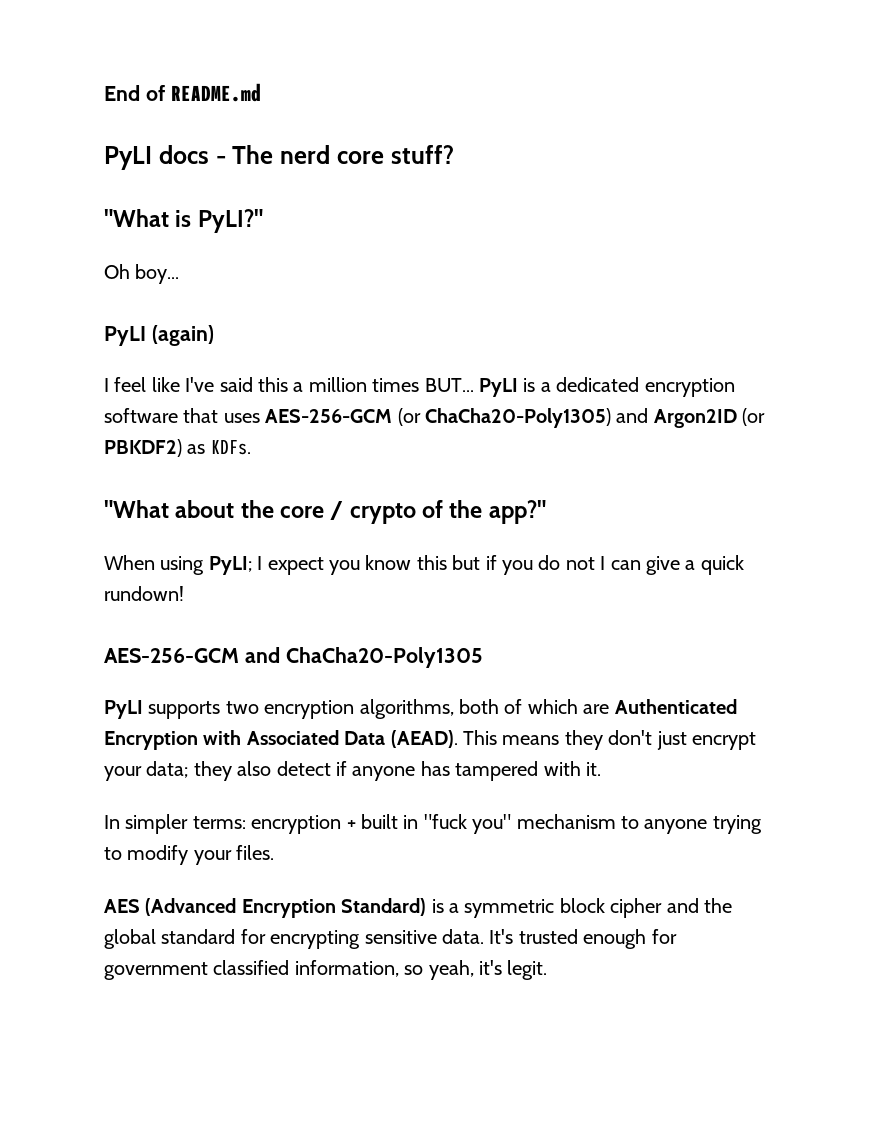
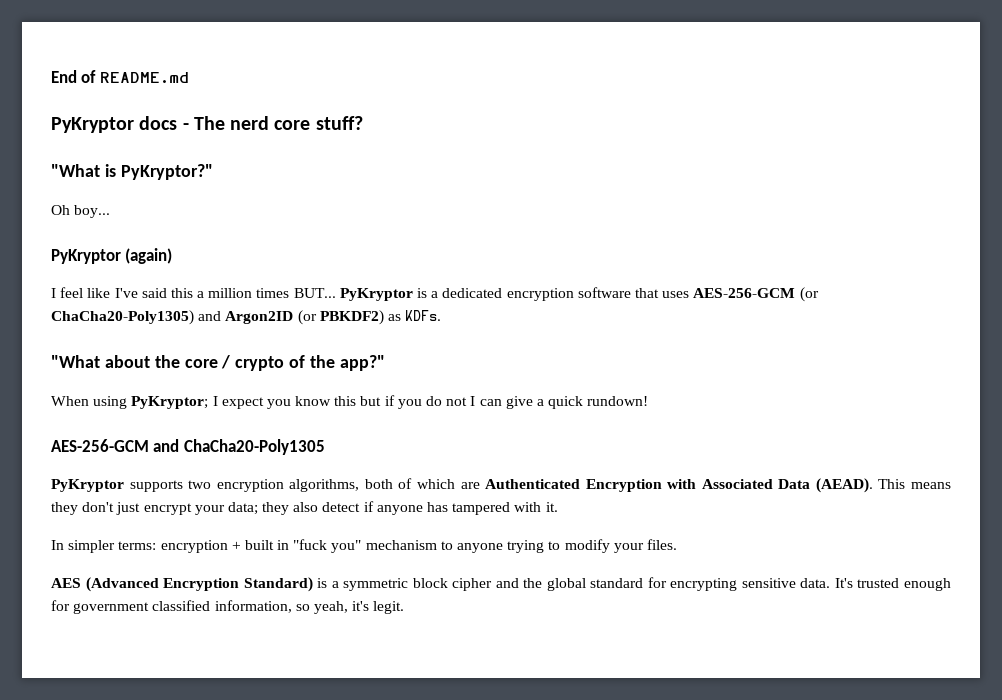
- PyLI docs - The nerd core stuff?
+ PyKryptor docs - The nerd core stuff?
- "What is PyLI?"
+ "What is PyKryptor?"
- PyLI (again)
+ PyKryptor (again)
- PyLI is a dedicated encryption software that uses AES-256-GCM (or ChaCha20-Poly1305) and Argon2ID (or PBKDF2) as KDFs.
+ PyKryptor is a dedicated encryption software that uses AES-256-GCM (or ChaCha20-Poly1305) and Argon2ID (or PBKDF2) as KDFs.
- When using PyLI; I expect you know this but if you do not I can give a quick rundown!
+ When using PyKryptor; I expect you know this but if you do not I can give a quick rundown!
- PyLI supports two encryption algorithms, both of which are Authenticated Encryption with Associated Data (AEAD).
+ PyKryptor supports two encryption algorithms, both of which are Authenticated Encryption with Associated Data (AEAD).

